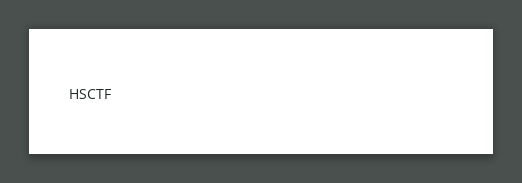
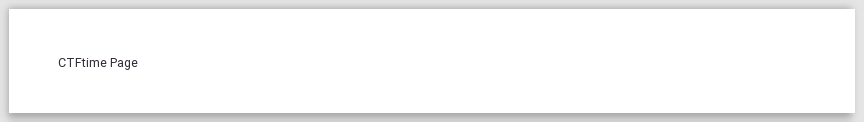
- HSCTF
+ CTFtime Page

